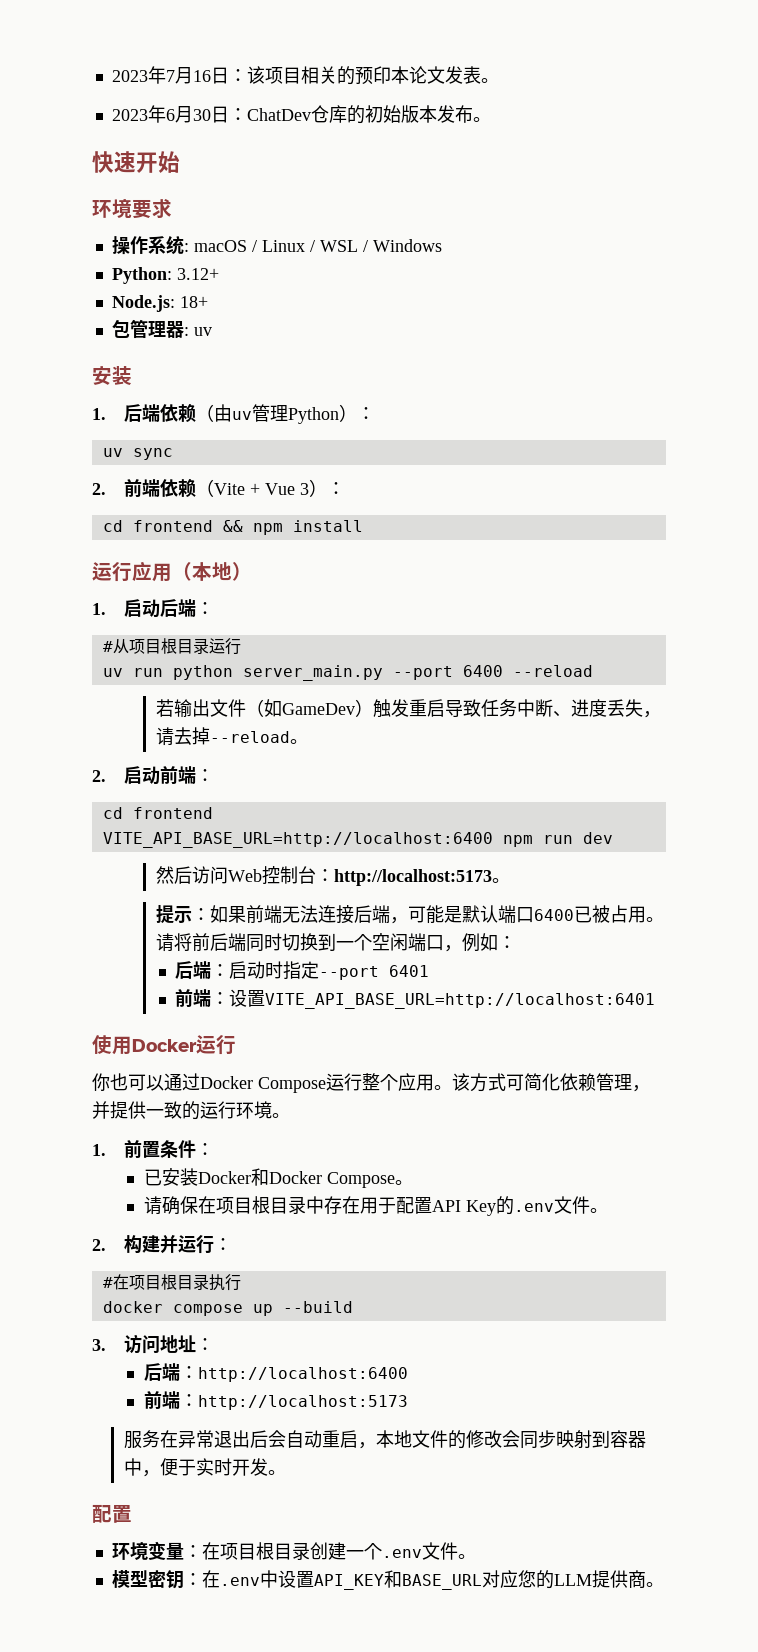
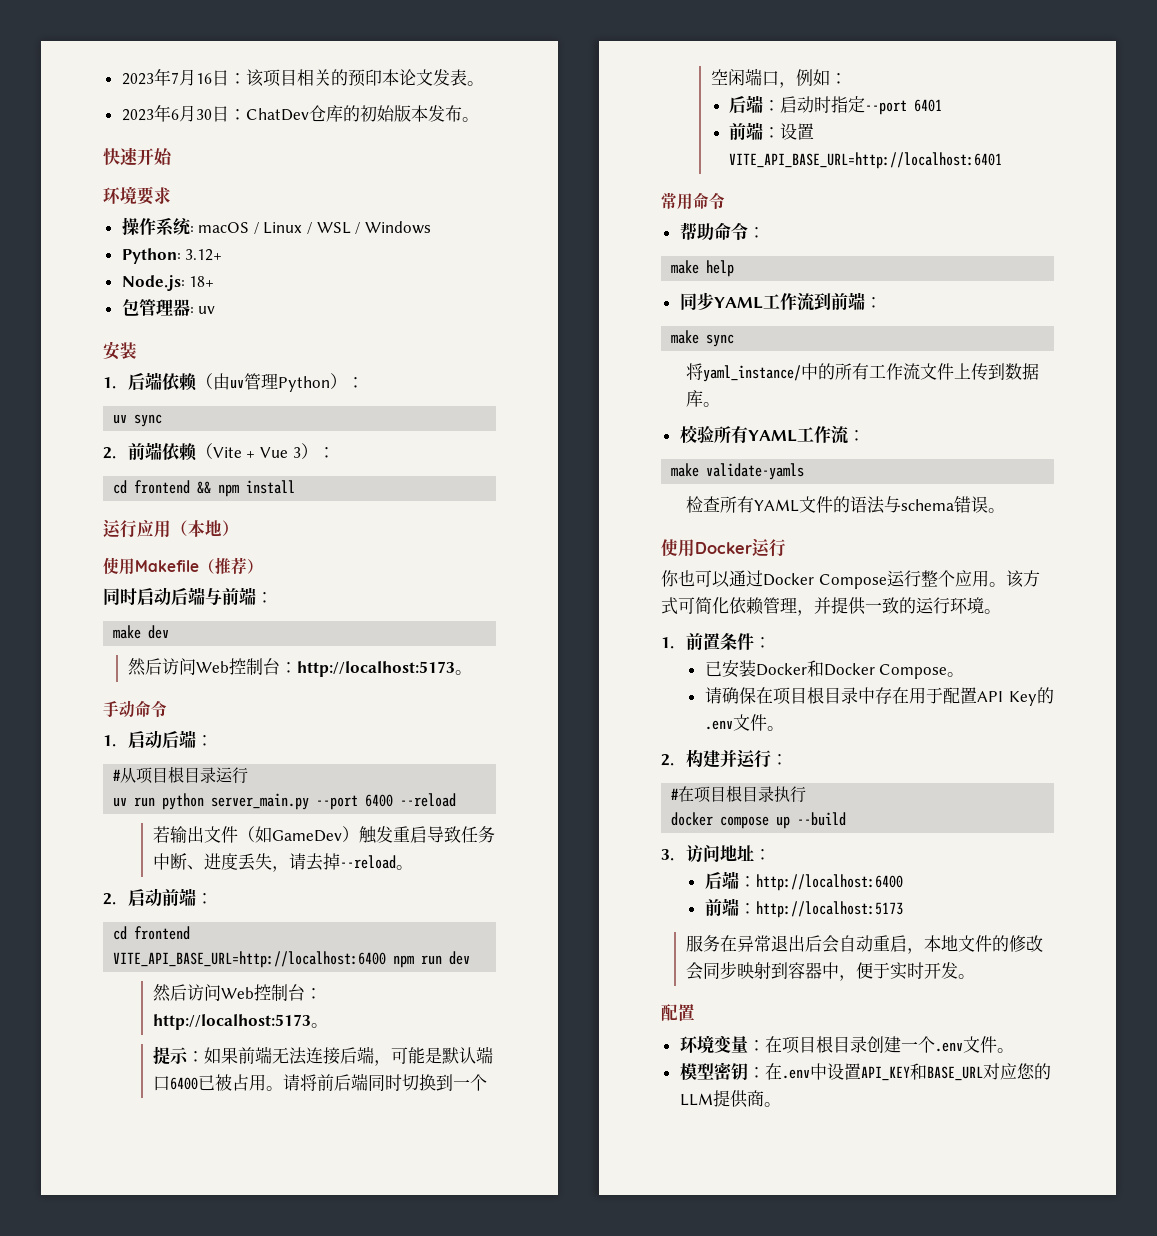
+ 使用Makefile（推荐）
+ 同时启动后端与前端：
+ make dev
+ 然后访问Web控制台：http://localhost:5173。
+ 手动命令
+ 常用命令
+ 帮助命令：
+ make help
+ 同步YAML工作流到前端：
+ make sync
+ 将yaml_instance/中的所有工作流文件上传到数据库。
+ 校验所有YAML工作流：
+ make validate-yamls
+ 检查所有YAML文件的语法与schema错误。

